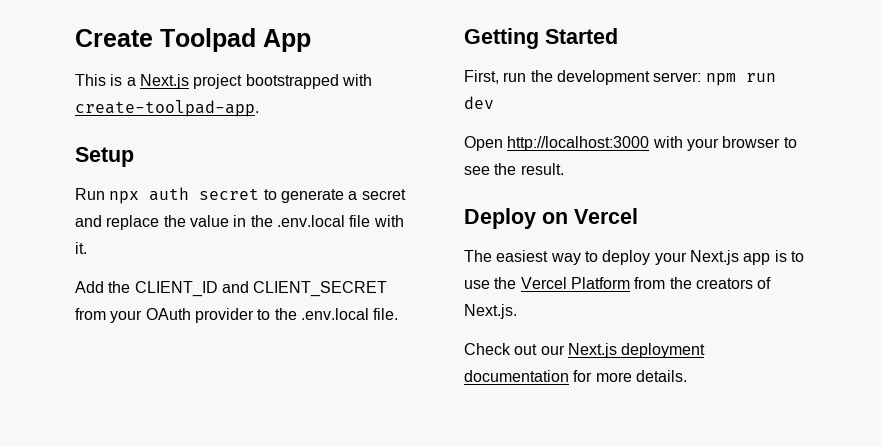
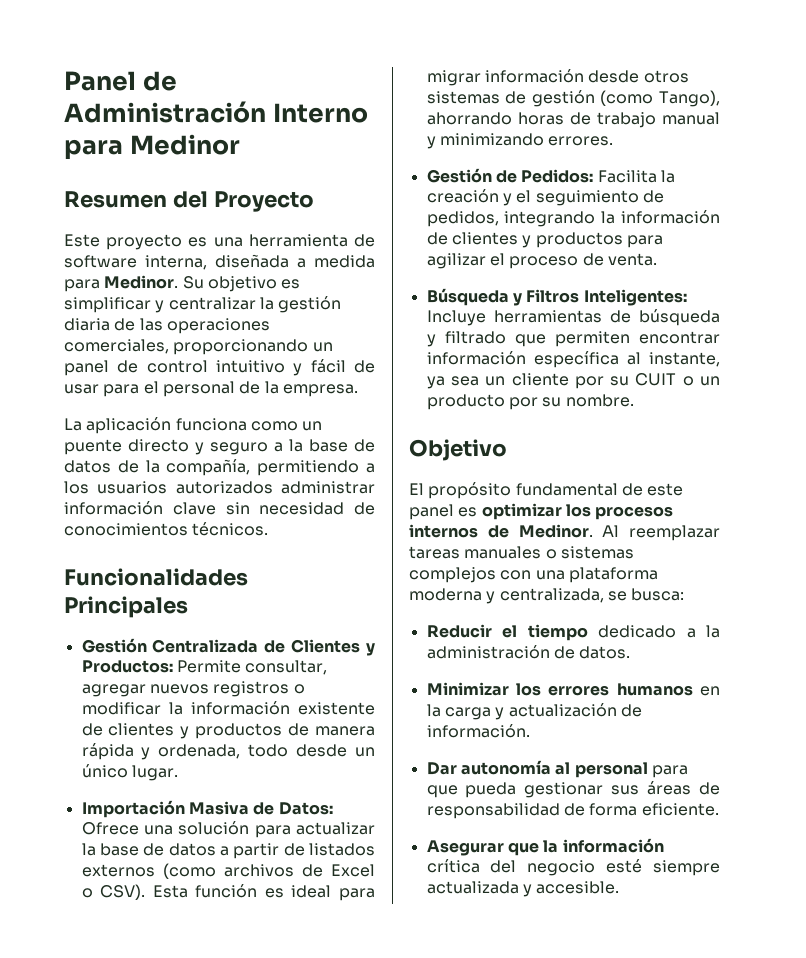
- Create Toolpad App
- This is a Next.js project bootstrapped with create-toolpad-app.
- Setup
- Run npx auth secret to generate a secret and replace the value in the .env.local file with it.
- Add the CLIENT_ID and CLIENT_SECRET from your OAuth provider to the .env.local file.
- Getting Started
- First, run the development server: npm run dev
- Open http://localhost:3000 with your browser to see the result.
- Deploy on Vercel
- The easiest way to deploy your Next.js app is to use the Vercel Platform from the creators of Next.js.
- Check out our Next.js deployment documentation for more details.
+ Panel de Administración Interno para Medinor
+ Resumen del Proyecto
+ Este proyecto es una herramienta de software interna, diseñada a medida para Medinor. Su objetivo es simplificar y centralizar la gestión diaria de las operaciones comerciales, proporcionando un panel de control intuitivo y fácil de usar para el personal de la empresa.
+ La aplicación funciona como un puente directo y seguro a la base de datos de la compañía, permitiendo a los usuarios autorizados administrar información clave sin necesidad de conocimientos técnicos.
+ Funcionalidades Principales
+ Gestión Centralizada de Clientes y Productos: Permite consultar, agregar nuevos registros o modificar la información existente de clientes y productos de manera rápida y ordenada, todo desde un único lugar.
+ Importación Masiva de Datos: Ofrece una solución para actualizar la base de datos a partir de listados externos (como archivos de Excel o CSV). Esta función es ideal para migrar información desde otros sistemas de gestión (como Tango), ahorrando horas de trabajo manual y minimizando errores.
+ Gestión de Pedidos: Facilita la creación y el seguimiento de pedidos, integrando la información de clientes y productos para agilizar el proceso de venta.
+ Búsqueda y Filtros Inteligentes: Incluye herramientas de búsqueda y filtrado que permiten encontrar información específica al instante, ya sea un cliente por su CUIT o un producto por su nombre.
+ Objetivo
+ El propósito fundamental de este panel es optimizar los procesos internos de Medinor. Al reemplazar tareas manuales o sistemas complejos con una plataforma moderna y centralizada, se busca:
+ Reducir el tiempo dedicado a la administración de datos.
+ Minimizar los errores humanos en la carga y actualización de información.
+ Dar autonomía al personal para que pueda gestionar sus áreas de responsabilidad de forma eficiente.
+ Asegurar que la información crítica del negocio esté siempre actualizada y accesible.

